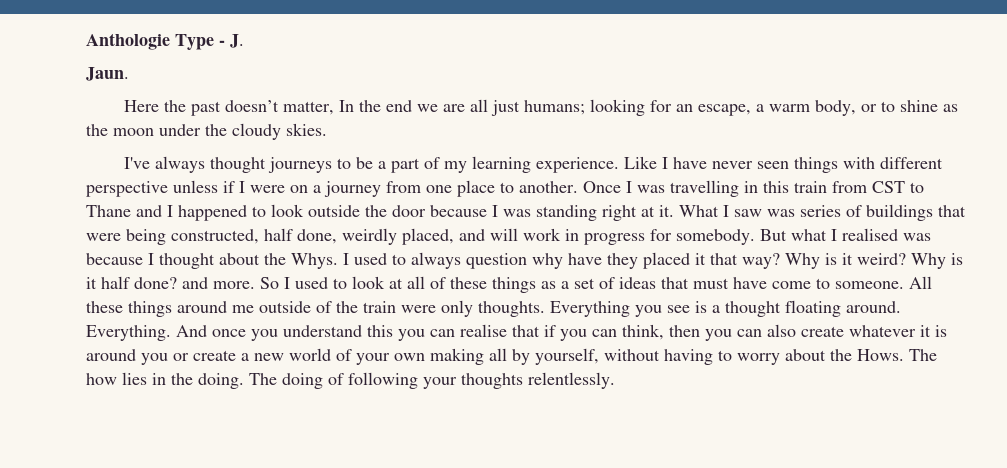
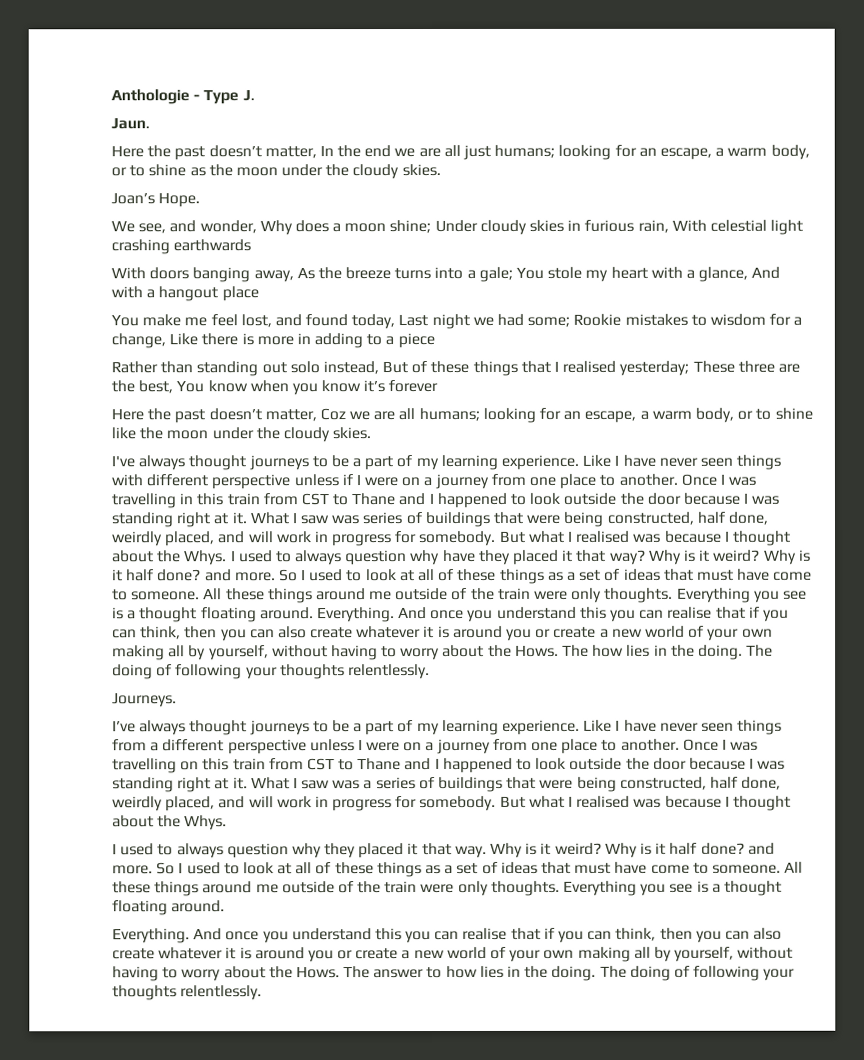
- Anthologie Type - J.
+ Anthologie - Type J.
+ Joan’s Hope.
+ We see, and wonder, Why does a moon shine; Under cloudy skies in furious rain, With celestial light crashing earthwards
+ With doors banging away, As the breeze turns into a gale; You stole my heart with a glance, And with a hangout place
+ You make me feel lost, and found today, Last night we had some; Rookie mistakes to wisdom for a change, Like there is more in adding to a piece
+ Rather than standing out solo instead, But of these things that I realised yesterday; These three are the best, You know when you know it’s forever
+ Here the past doesn’t matter, Coz we are all humans; looking for an escape, a warm body, or to shine like the moon under the cloudy skies.
+ Journeys.
+ I’ve always thought journeys to be a part of my learning experience. Like I have never seen things from a different perspective unless I were on a journey from one place to another. Once I was travelling on this train from CST to Thane and I happened to look outside the door because I was standing right at it. What I saw was a series of buildings that were being constructed, half done, weirdly placed, and will work in progress for somebody. But what I realised was because I thought about the Whys.
+ I used to always question why they placed it that way. Why is it weird? Why is it half done? and more. So I used to look at all of these things as a set of ideas that must have come to someone. All these things around me outside of the train were only thoughts. Everything you see is a thought floating around.
+ Everything. And once you understand this you can realise that if you can think, then you can also create whatever it is around you or create a new world of your own making all by yourself, without having to worry about the Hows. The answer to how lies in the doing. The doing of following your thoughts relentlessly.

